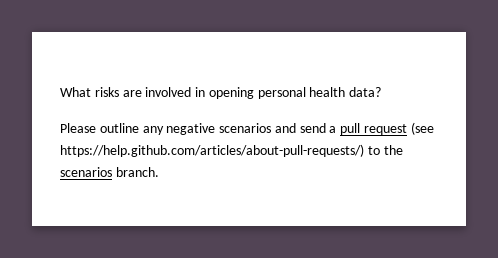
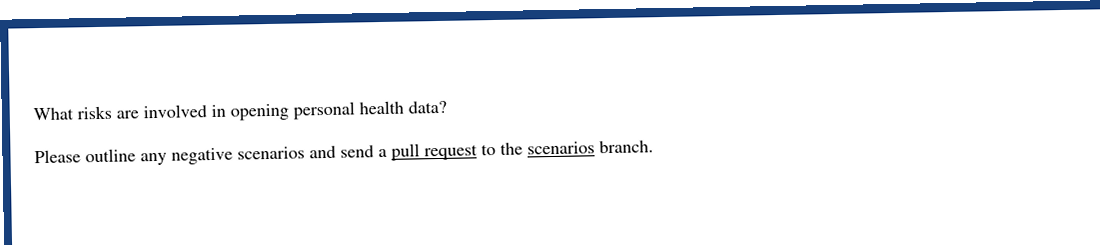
- Please outline any negative scenarios and send a pull request (see https://help.github.com/articles/about-pull-requests/) to the scenarios branch.
+ Please outline any negative scenarios and send a pull request to the scenarios branch.

